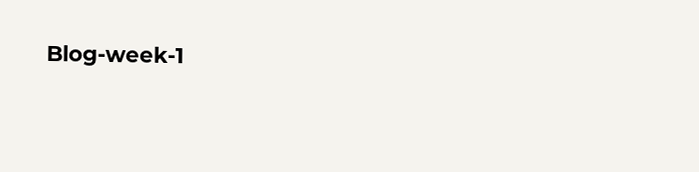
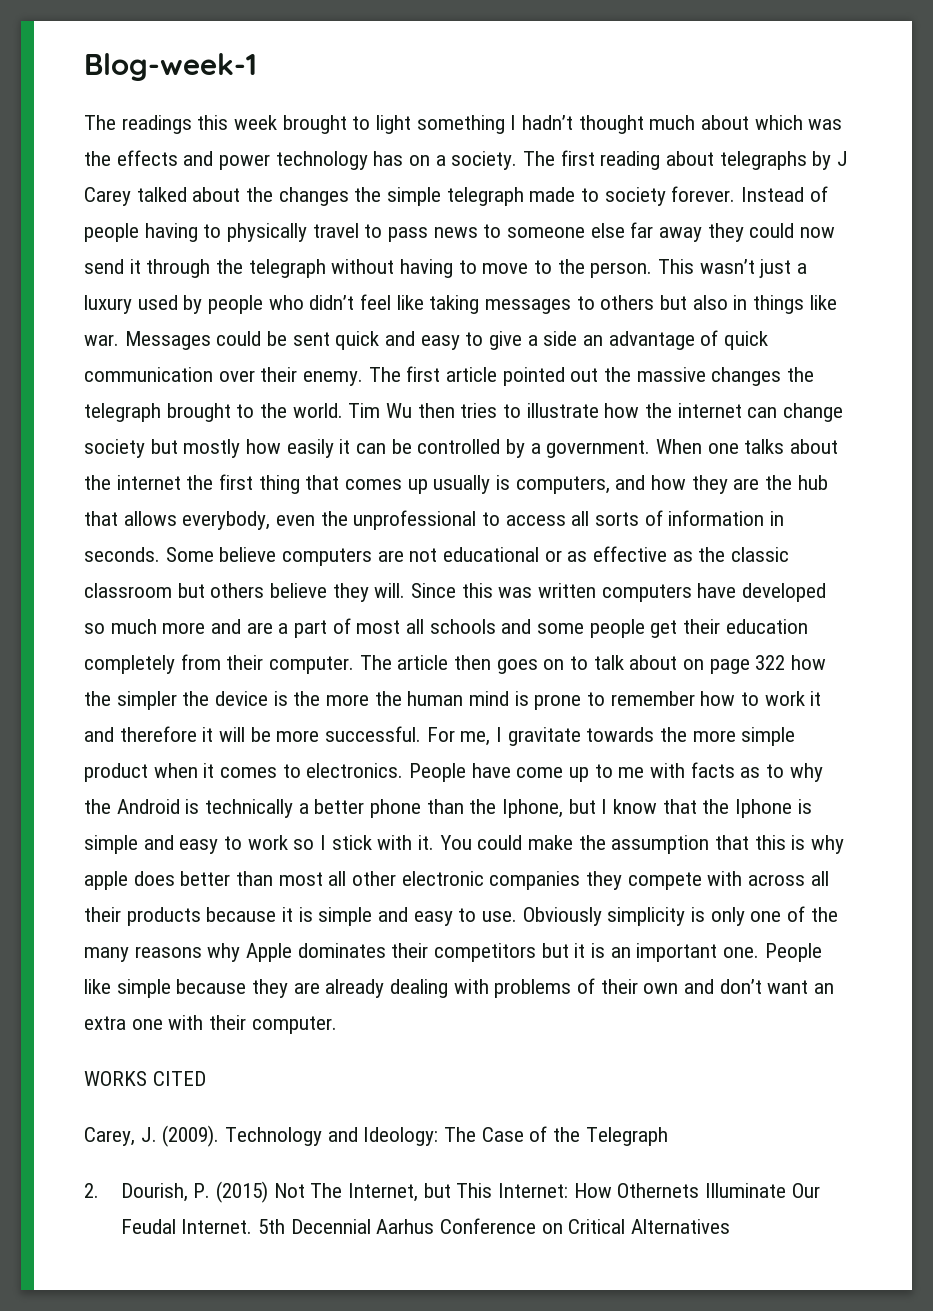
+ The readings this week brought to light something I hadn’t thought much about which was the effects and power technology has on a society. The first reading about telegraphs by J Carey talked about the changes the simple telegraph made to society forever. Instead of people having to physically travel to pass news to someone else far away they could now send it through the telegraph without having to move to the person. This wasn’t just a luxury used by people who didn’t feel like taking messages to others but also in things like war. Messages could be sent quick and easy to give a side an advantage of quick communication over their enemy. The first article pointed out the massive changes the telegraph brought to the world. Tim Wu then tries to illustrate how the internet can change society but mostly how easily it can be controlled by a government. When one talks about the internet the first thing that comes up usually is computers, and how they are the hub that allows everybody, even the unprofessional to access all sorts of information in seconds. Some believe computers are not educational or as effective as the classic classroom but others believe they will. Since this was written computers have developed so much more and are a part of most all schools and some people get their education completely from their computer. The article then goes on to talk about on page 322 how the simpler the device is the more the human mind is prone to remember how to work it and therefore it will be more successful. For me, I gravitate towards the more simple product when it comes to electronics. People have come up to me with facts as to why the Android is technically a better phone than the Iphone, but I know that the Iphone is simple and easy to work so I stick with it. You could make the assumption that this is why apple does better than most all other electronic companies they compete with across all their products because it is simple and easy to use. Obviously simplicity is only one of the many reasons why Apple dominates their competitors but it is an important one. People like simple because they are already dealing with problems of their own and don’t want an extra one with their computer.
+ WORKS CITED
+ Carey, J. (2009). Technology and Ideology: The Case of the Telegraph
+ 2. Dourish, P. (2015) Not The Internet, but This Internet: How Othernets Illuminate Our Feudal Internet. 5th Decennial Aarhus Conference on Critical Alternatives

